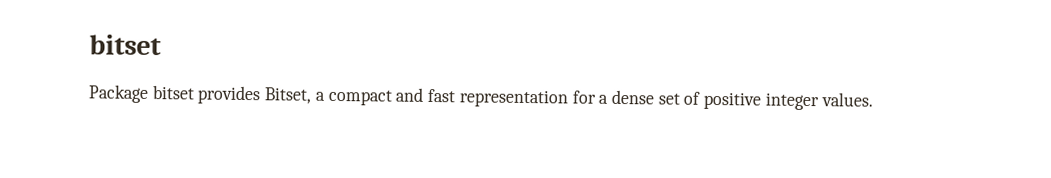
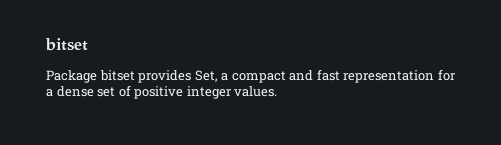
- Package bitset provides Bitset, a compact and fast representation for a dense set of positive integer values.
+ Package bitset provides Set, a compact and fast representation for a dense set of positive integer values.

